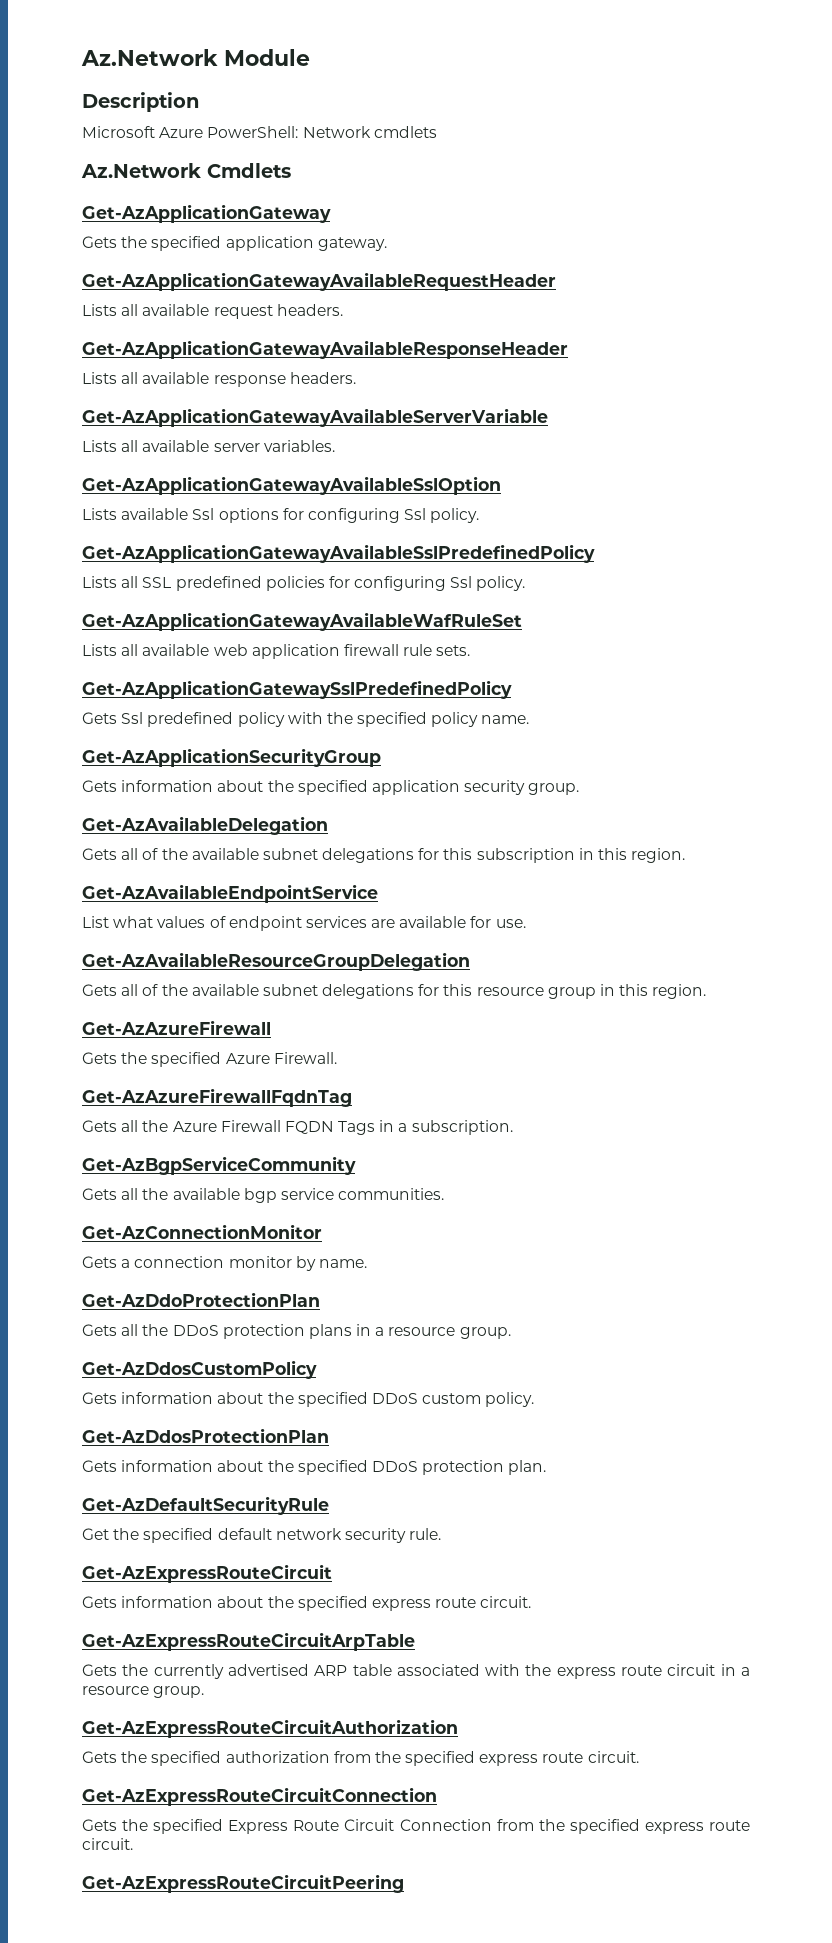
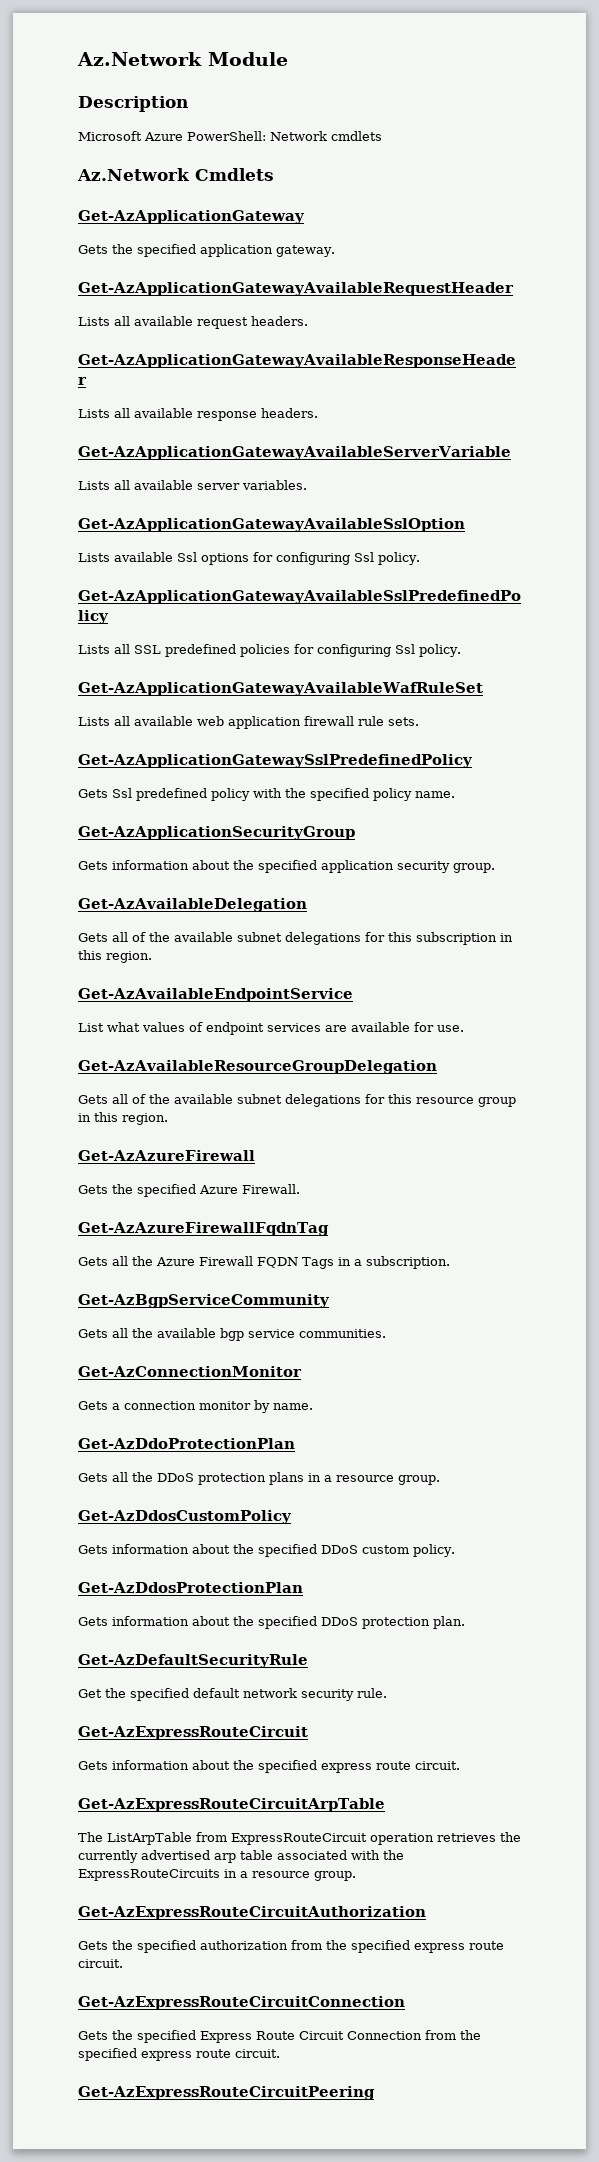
- Gets the currently advertised ARP table associated with the express route circuit in a resource group.
+ The ListArpTable from ExpressRouteCircuit operation retrieves the currently advertised arp table associated with the ExpressRouteCircuits in a resource group.

